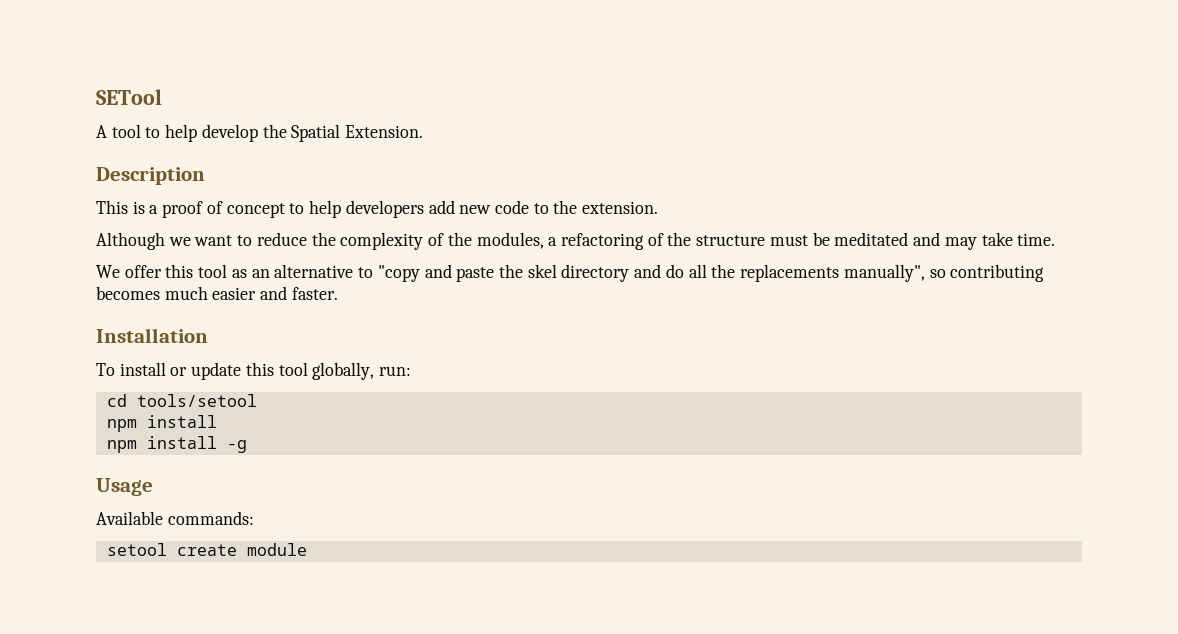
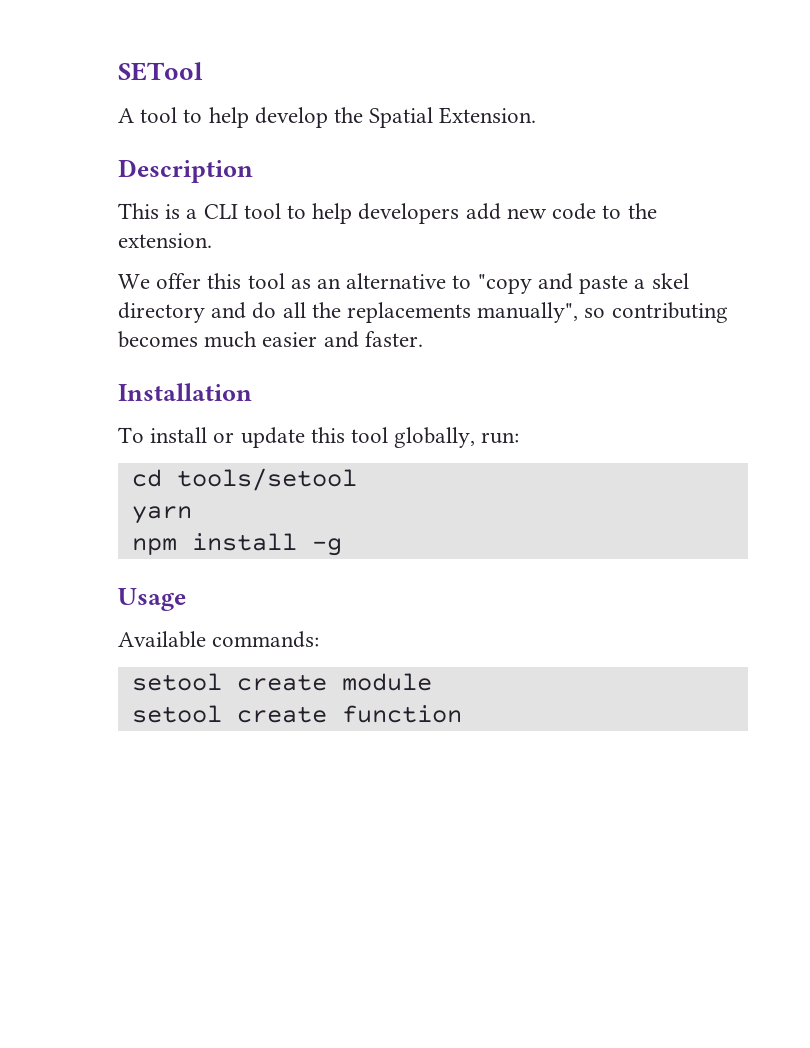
- This is a proof of concept to help developers add new code to the extension.
+ This is a CLI tool to help developers add new code to the extension.
- Although we want to reduce the complexity of the modules, a refactoring of the structure must be meditated and may take time.
- We offer this tool as an alternative to "copy and paste the skel directory and do all the replacements manually", so contributing becomes much easier and faster.
+ We offer this tool as an alternative to "copy and paste a skel directory and do all the replacements manually", so contributing becomes much easier and faster.
  cd tools/setool
- npm install
+ yarn
+ setool create function

